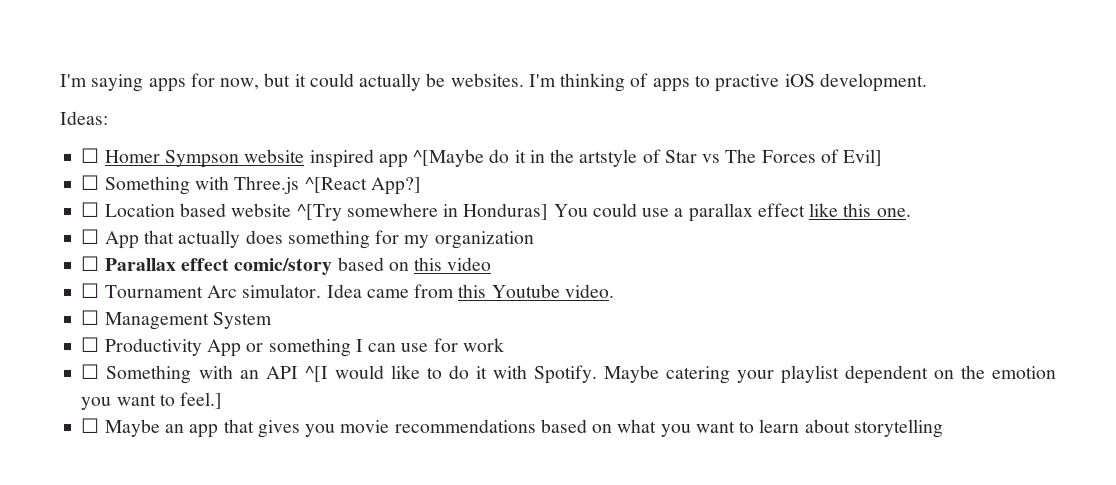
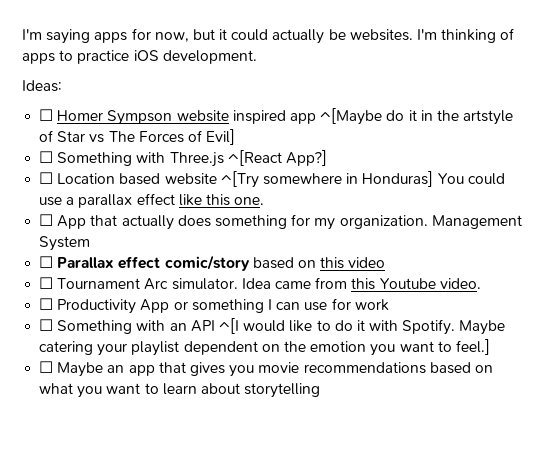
- I'm thinking of apps to practive iOS development.
+ I'm thinking of apps to practice iOS development.
- ☐ App that actually does something for my organization
+ ☐ App that actually does something for my organization. Management System
- ☐ Management System

